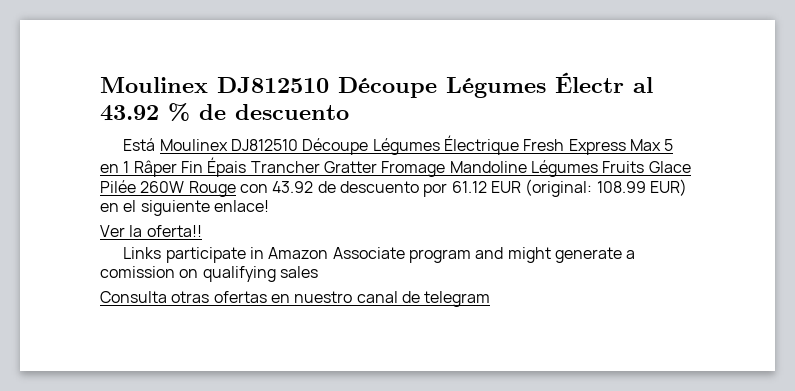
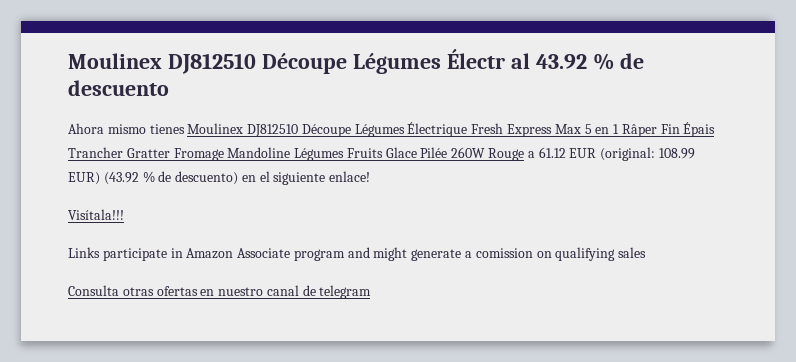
- Está Moulinex DJ812510 Découpe Légumes Électrique Fresh Express Max 5 en 1 Râper Fin Épais Trancher Gratter Fromage Mandoline Légumes Fruits Glace Pilée 260W Rouge con 43.92 de descuento por 61.12 EUR (original: 108.99 EUR) en el siguiente enlace!
+ Ahora mismo tienes Moulinex DJ812510 Découpe Légumes Électrique Fresh Express Max 5 en 1 Râper Fin Épais Trancher Gratter Fromage Mandoline Légumes Fruits Glace Pilée 260W Rouge a 61.12 EUR (original: 108.99 EUR) (43.92 % de descuento) en el siguiente enlace!
- Ver la oferta!!
+ Visítala!!!

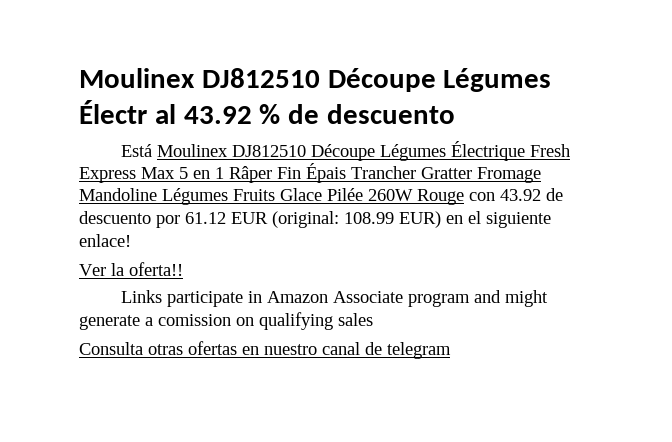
- Ahora mismo tienes Moulinex DJ812510 Découpe Légumes Électrique Fresh Express Max 5 en 1 Râper Fin Épais Trancher Gratter Fromage Mandoline Légumes Fruits Glace Pilée 260W Rouge a 61.12 EUR (original: 108.99 EUR) (43.92 % de descuento) en el siguiente enlace!
+ Está Moulinex DJ812510 Découpe Légumes Électrique Fresh Express Max 5 en 1 Râper Fin Épais Trancher Gratter Fromage Mandoline Légumes Fruits Glace Pilée 260W Rouge con 43.92 de descuento por 61.12 EUR (original: 108.99 EUR) en el siguiente enlace!
- Visítala!!!
+ Ver la oferta!!

